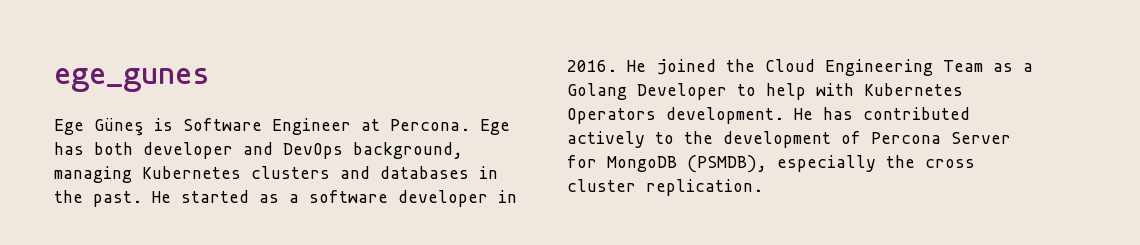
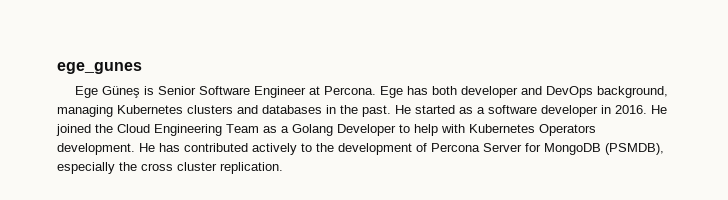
- Ege Güneş is Software Engineer at Percona.
+ Ege Güneş is Senior Software Engineer at Percona.

